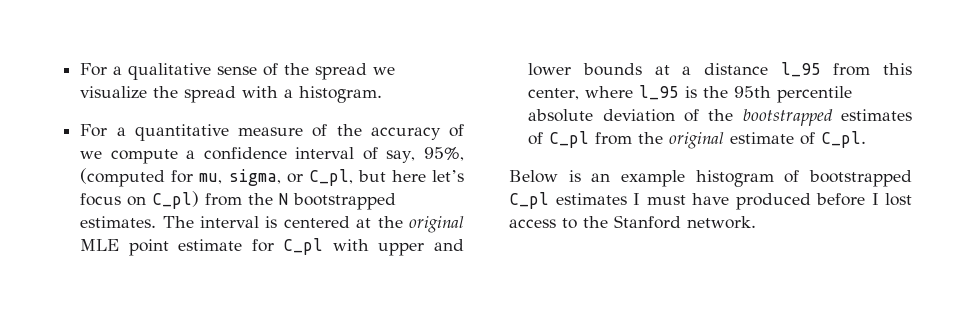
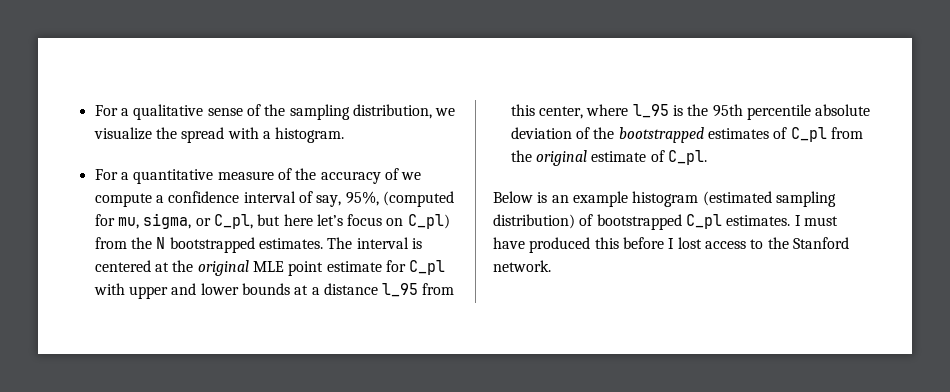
- For a qualitative sense of the spread we visualize the spread with a histogram.
+ For a qualitative sense of the sampling distribution, we visualize the spread with a histogram.
- Below is an example histogram of bootstrapped C_pl estimates I must have produced before I lost access to the Stanford network.
+ Below is an example histogram (estimated sampling distribution) of bootstrapped C_pl estimates. I must have produced this before I lost access to the Stanford network.

